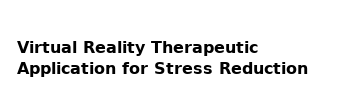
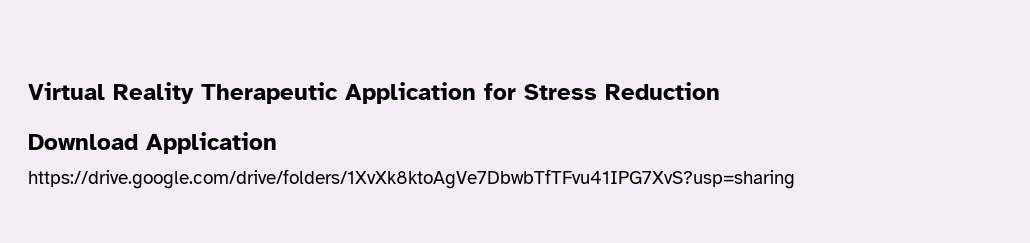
+ Download Application
+ https://drive.google.com/drive/folders/1XvXk8ktoAgVe7DbwbTfTFvu41IPG7XvS?usp=sharing

